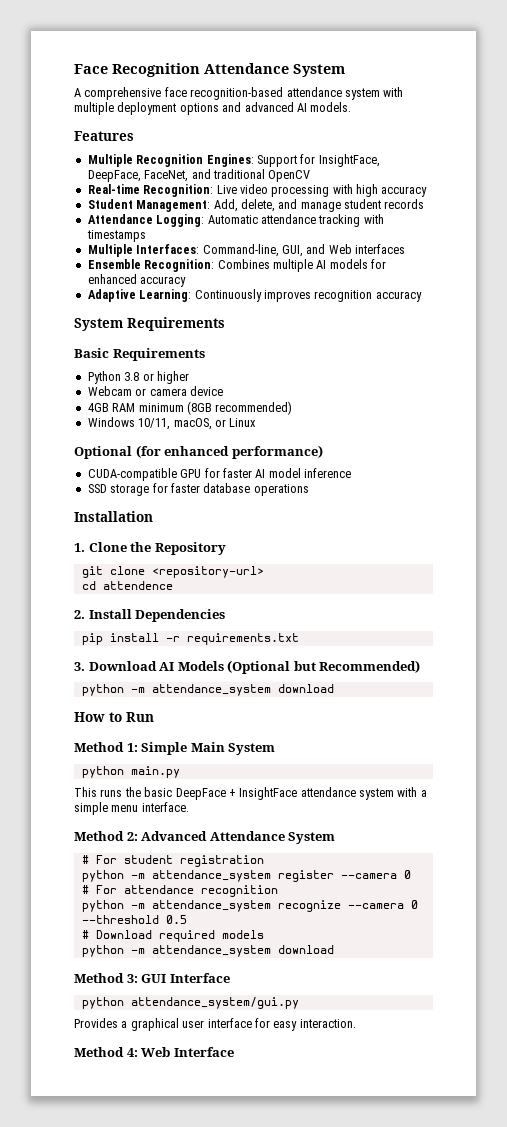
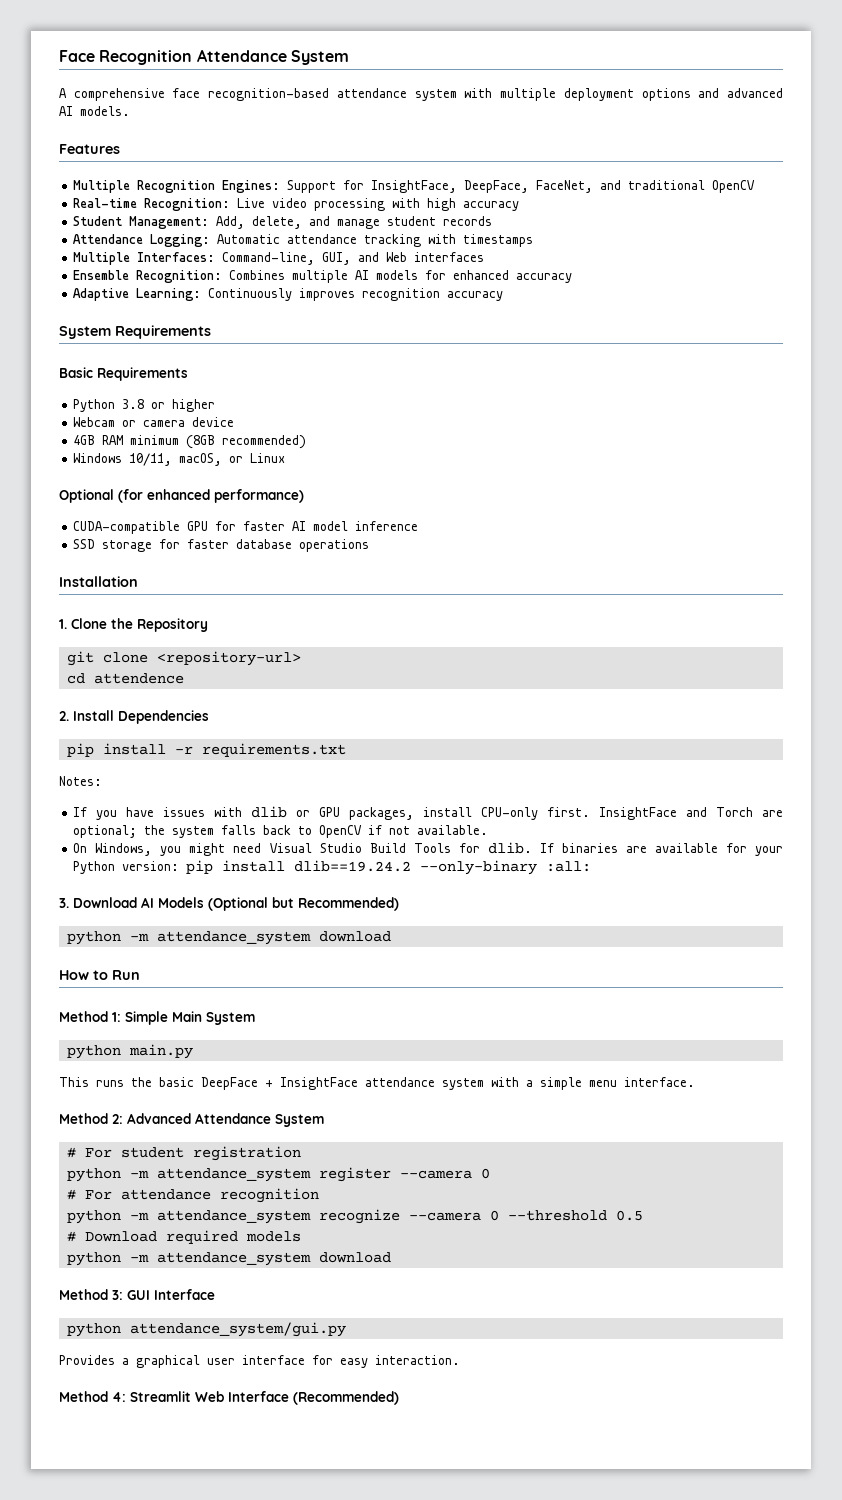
+ Notes:
+ If you have issues with dlib or GPU packages, install CPU-only first. InsightFace and Torch are optional; the system falls back to OpenCV if not available.
+ On Windows, you might need Visual Studio Build Tools for dlib. If binaries are available for your Python version: pip install dlib==19.24.2 --only-binary :all:
- Method 4: Web Interface
+ Method 4: Streamlit Web Interface (Recommended)

